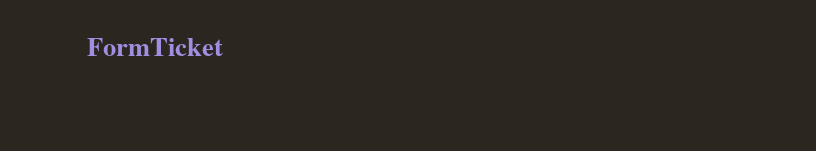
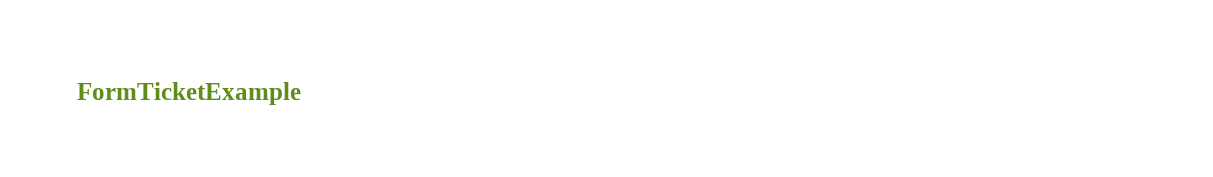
- FormTicket
+ FormTicketExample

